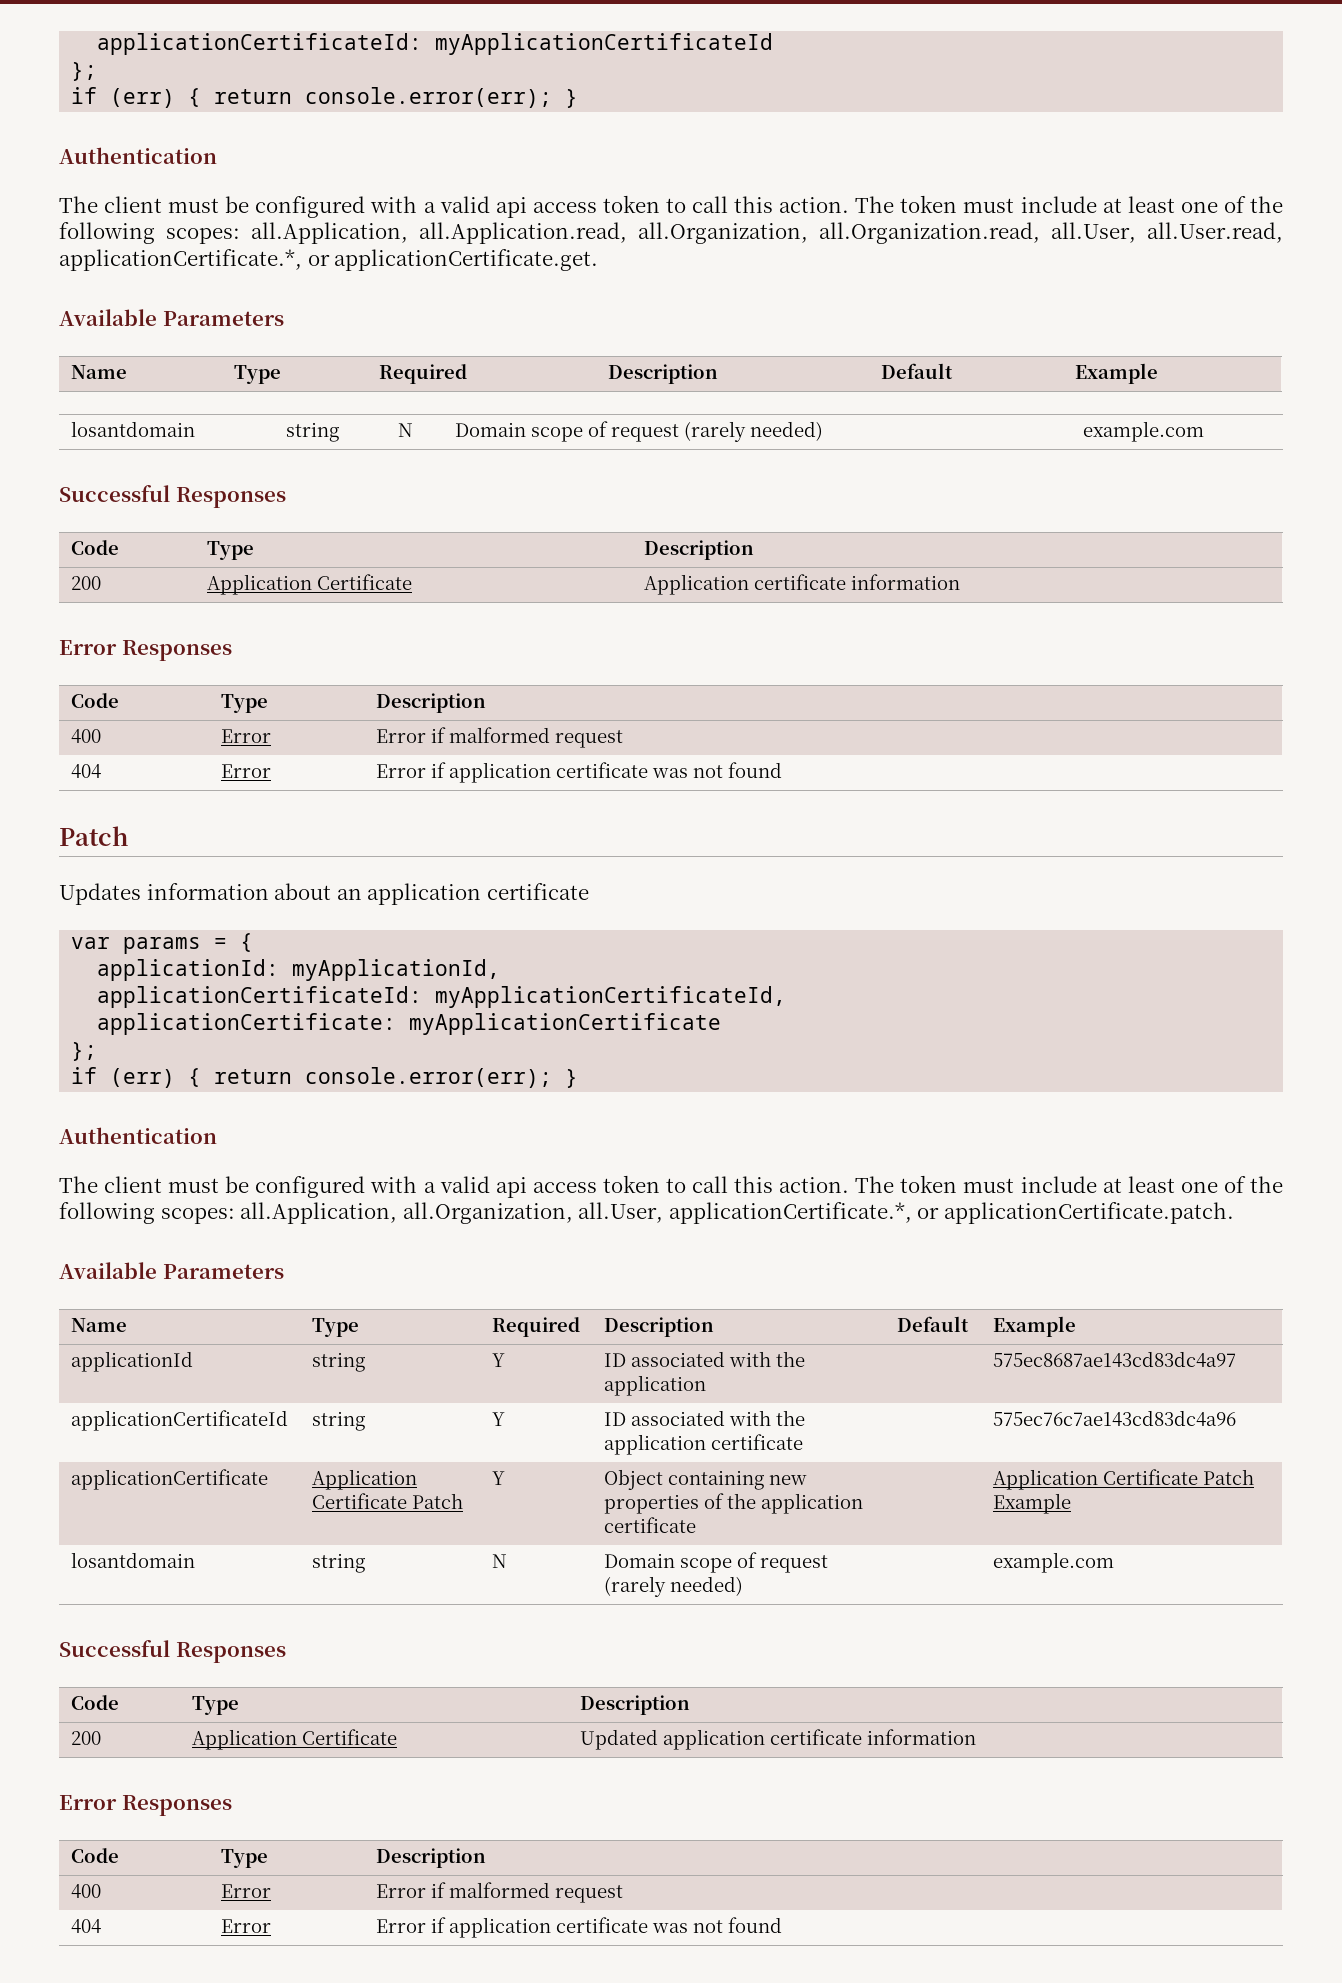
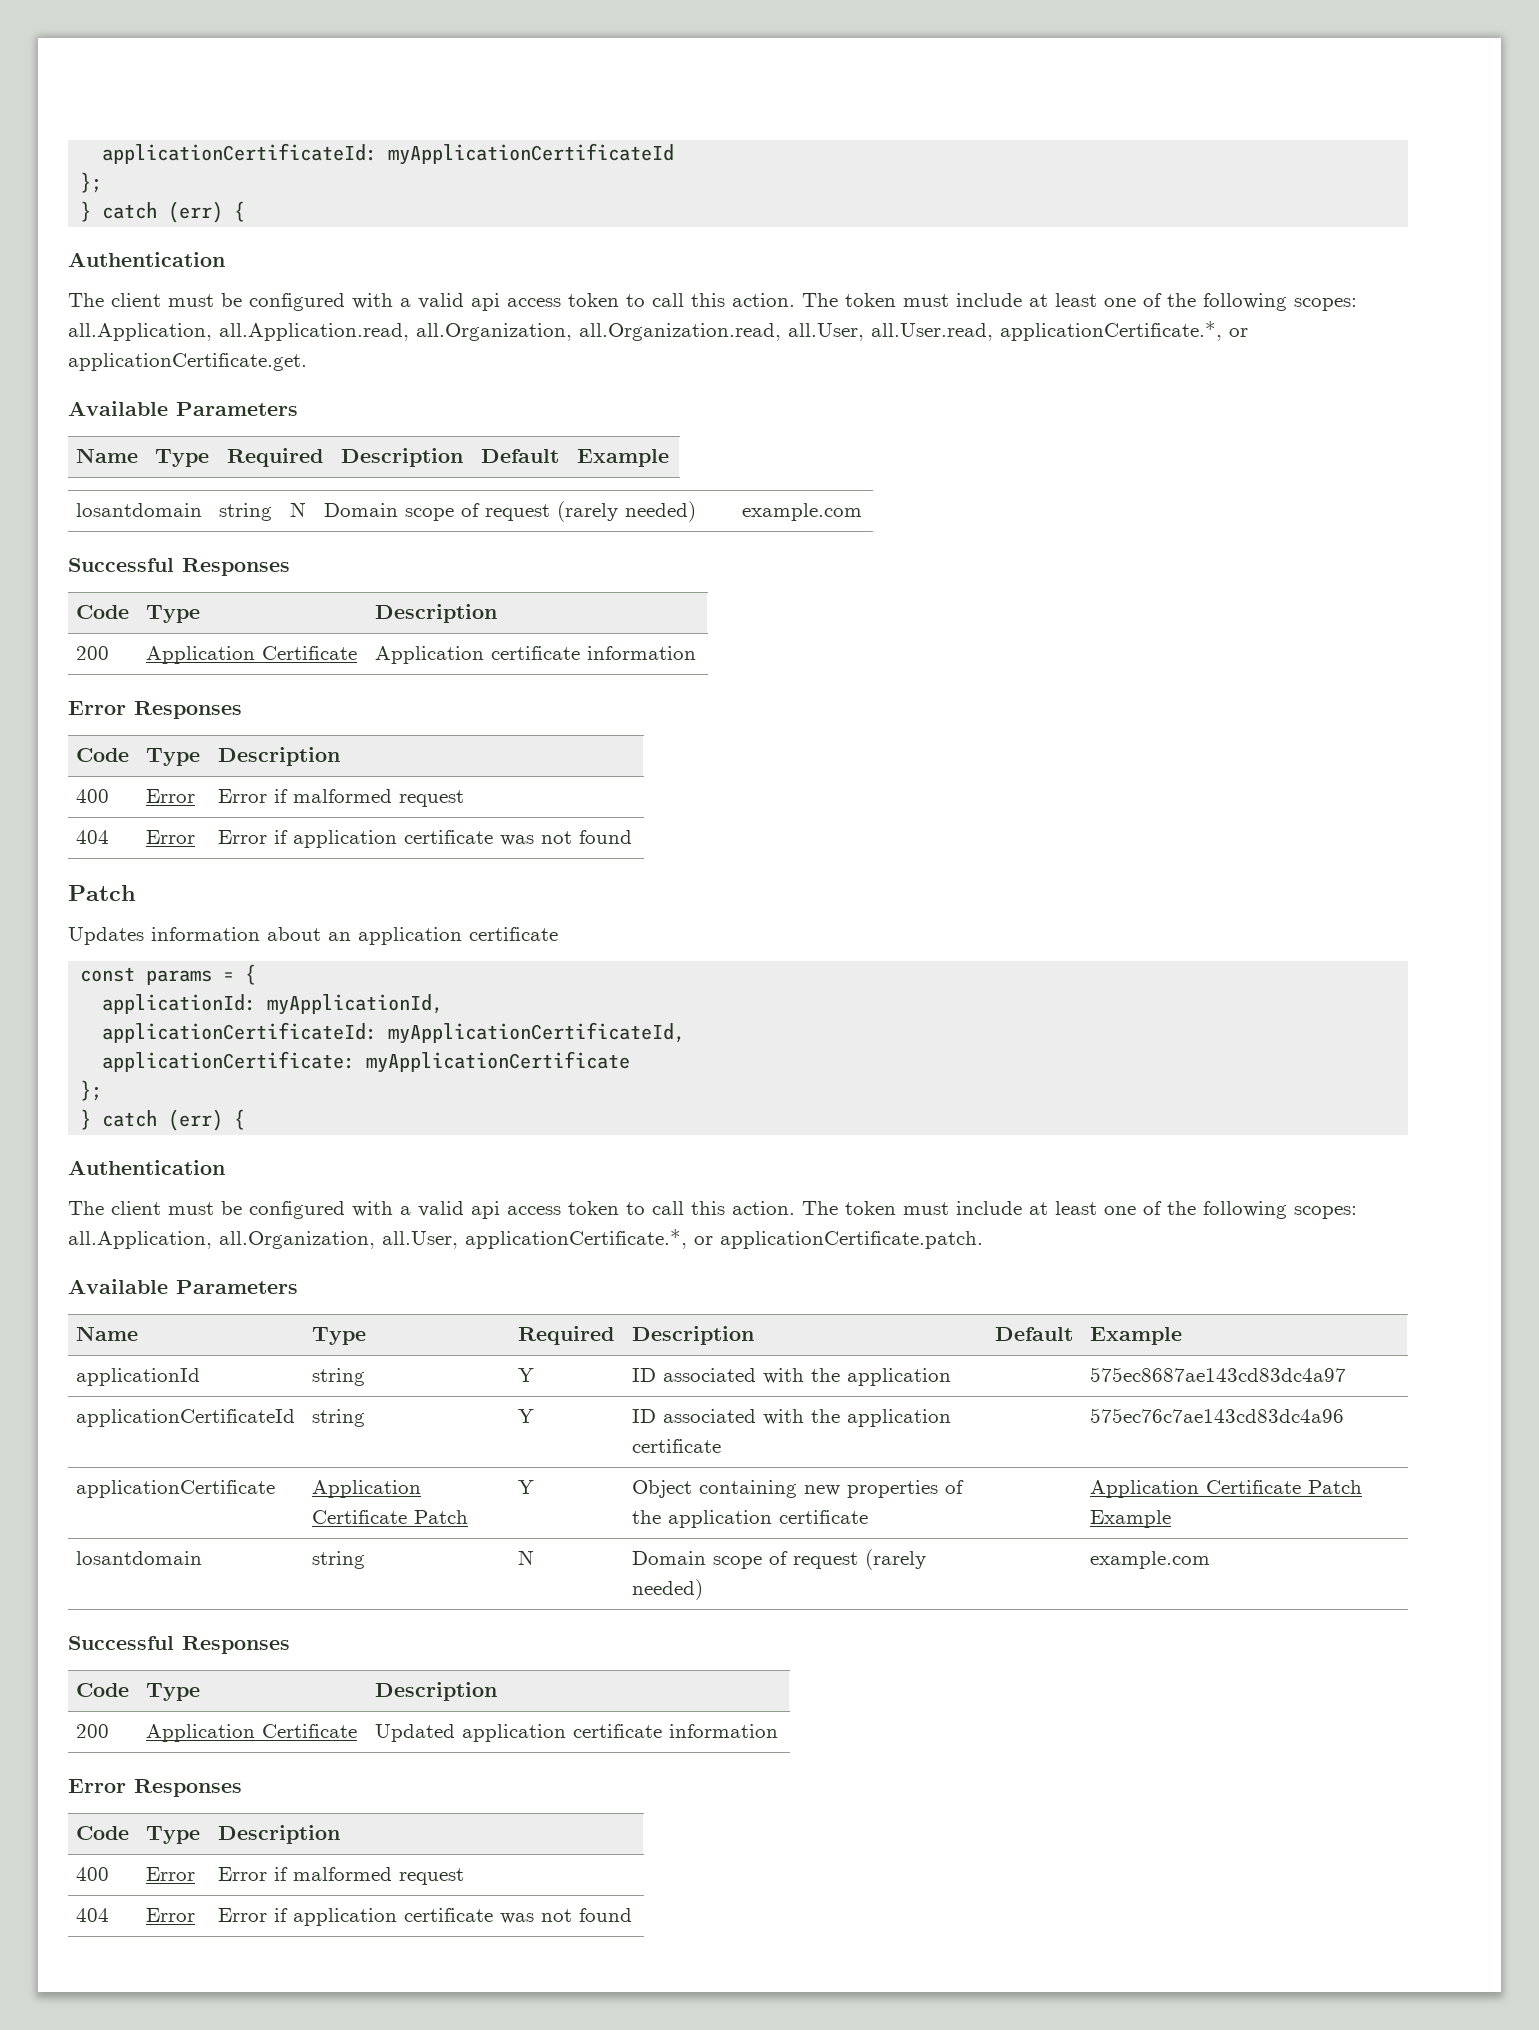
  applicationCertificateId: myApplicationCertificateId
  };
- if (err) { return console.error(err); }
+ } catch (err) {
- var params = {
+ const params = {
  applicationCertificate: myApplicationCertificate
  };
- if (err) { return console.error(err); }
+ } catch (err) {

